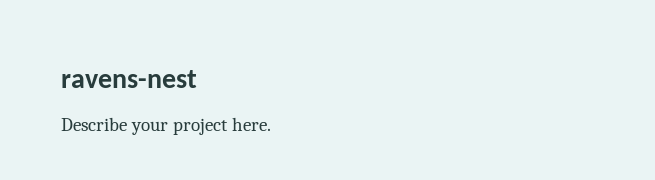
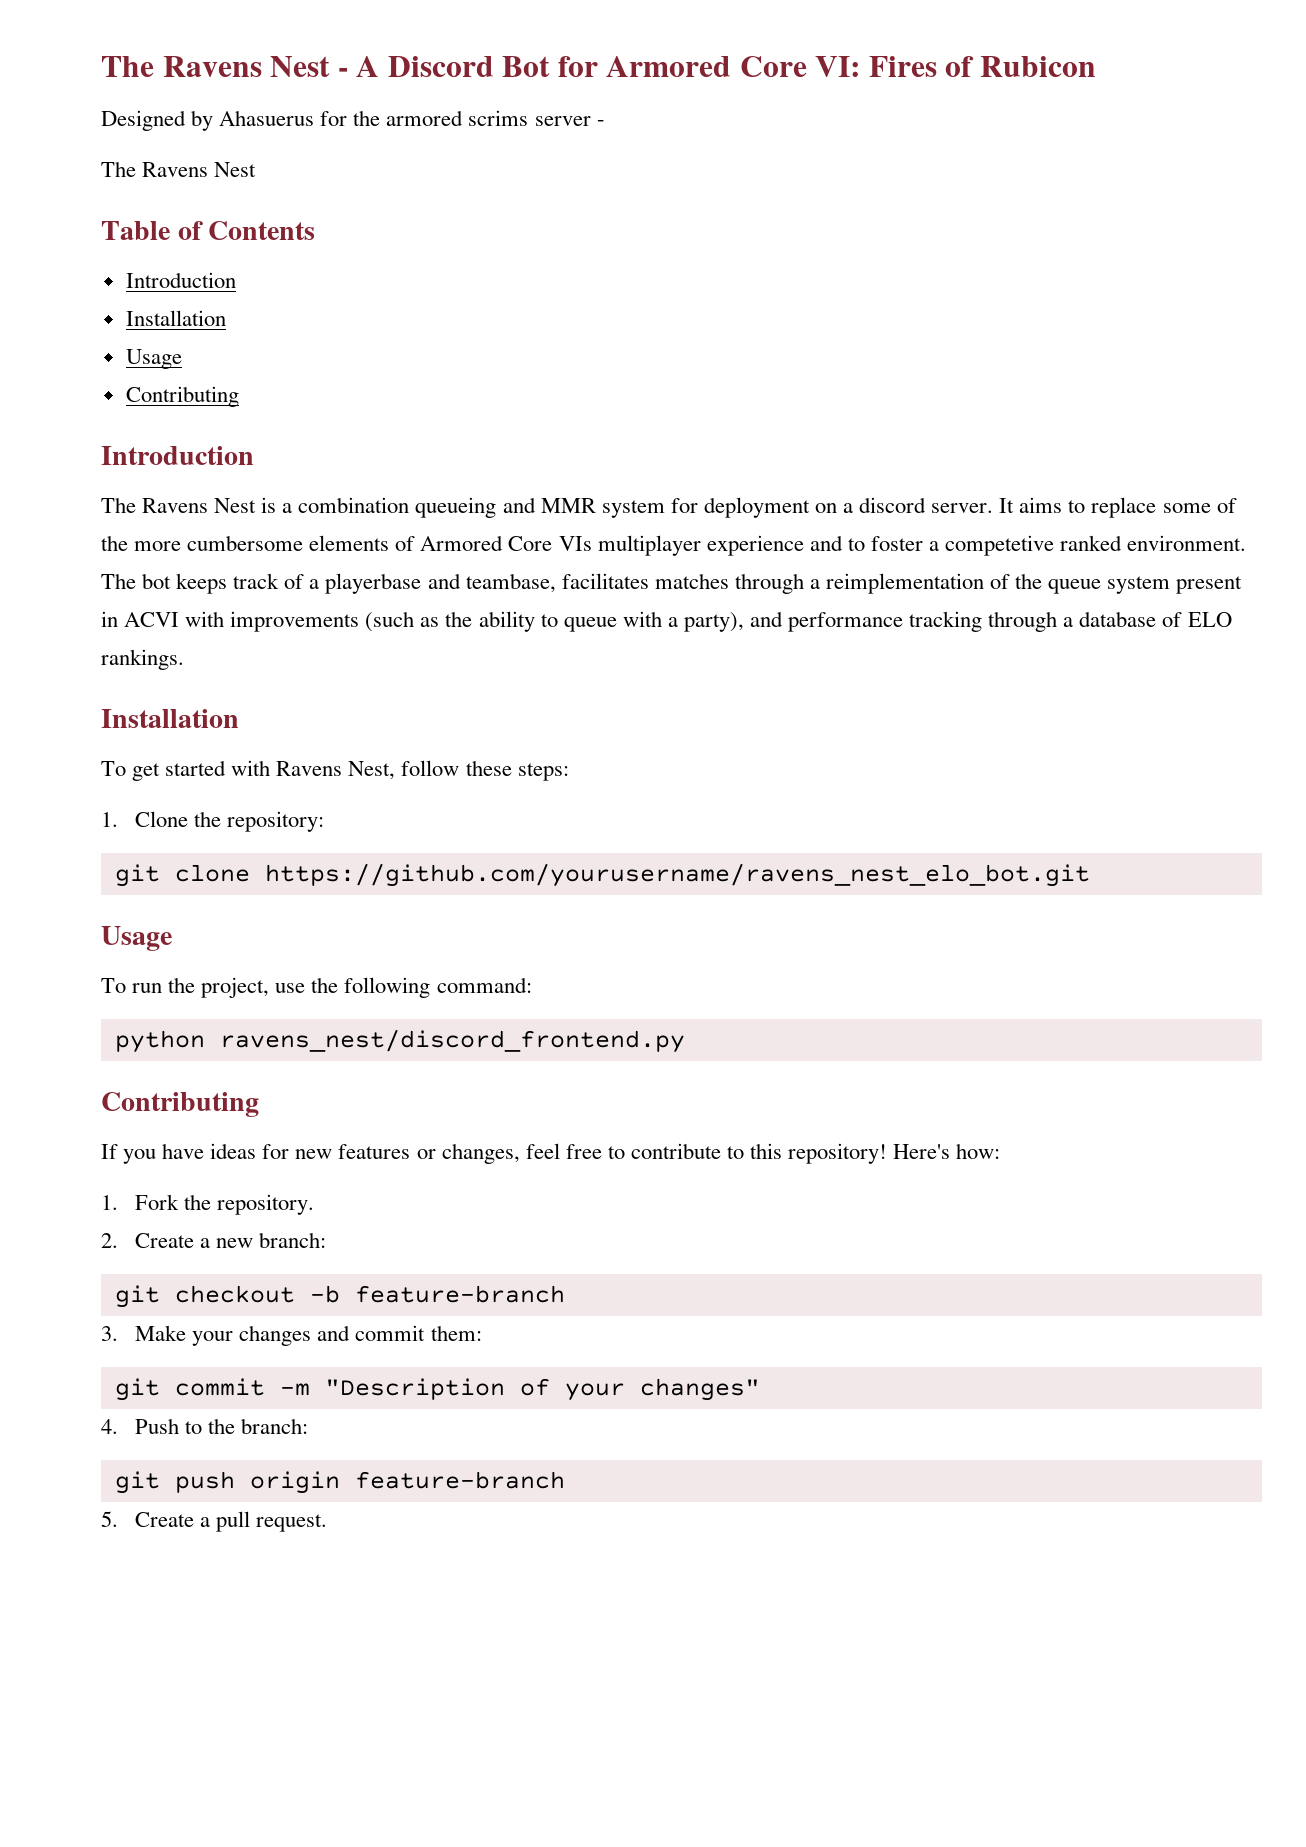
- ravens-nest
- Describe your project here.
+ The Ravens Nest - A Discord Bot for Armored Core VI: Fires of Rubicon
+ Designed by Ahasuerus for the armored scrims server -
+ The Ravens Nest
+ Table of Contents
+ Introduction
+ Installation
+ Usage
+ Contributing
+ Introduction
+ The Ravens Nest is a combination queueing and MMR system for deployment on a discord server. It aims to replace some of the more cumbersome elements of Armored Core VIs multiplayer experience and to foster a competetive ranked environment. The bot keeps track of a playerbase and teambase, facilitates matches through a reimplementation of the queue system present in ACVI with improvements (such as the ability to queue with a party), and performance tracking through a database of ELO rankings.
+ Installation
+ To get started with Ravens Nest, follow these steps:
+ 1. Clone the repository:
+ git clone https://github.com/yourusername/ravens_nest_elo_bot.git
+ Usage
+ To run the project, use the following command:
+ python ravens_nest/discord_frontend.py
+ Contributing
+ If you have ideas for new features or changes, feel free to contribute to this repository! Here's how:
+ 1. Fork the repository.
+ 2. Create a new branch:
+ git checkout -b feature-branch
+ 3. Make your changes and commit them:
+ git commit -m "Description of your changes"
+ 4. Push to the branch:
+ git push origin feature-branch
+ 5. Create a pull request.

